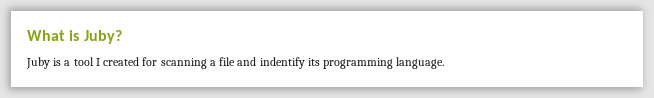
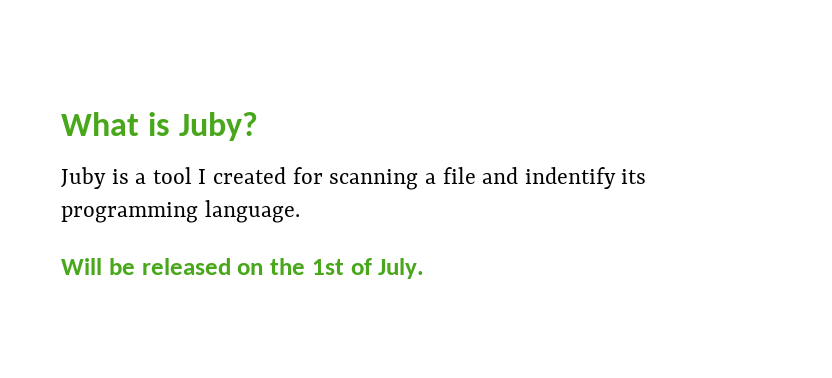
+ Will be released on the 1st of July.

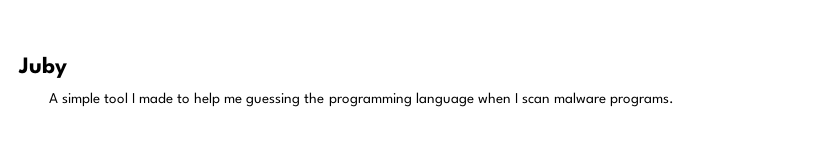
- What is Juby?
- Juby is a tool I created for scanning a file and indentify its programming language.
- Will be released on the 1st of July.
+ Juby
+ A simple tool I made to help me guessing the programming language when I scan malware programs.

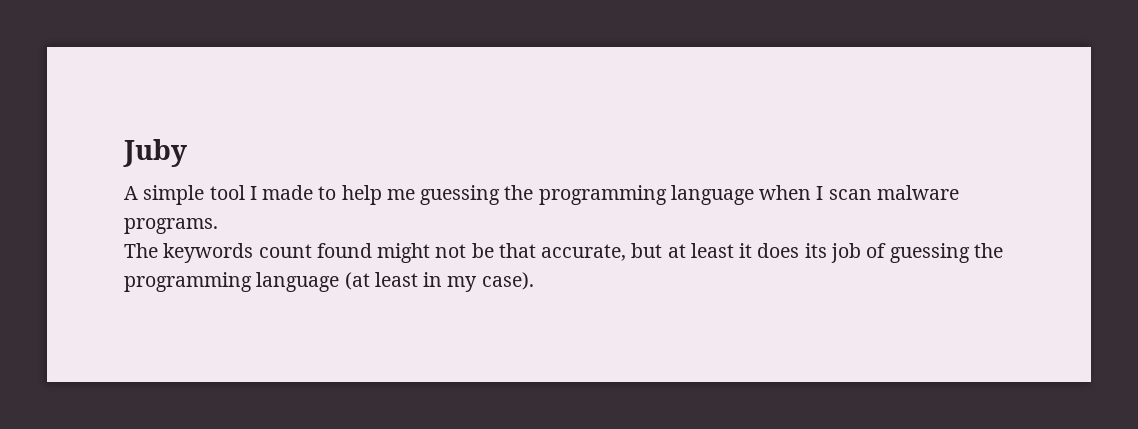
+ The keywords count found might not be that accurate, but at least it does its job of guessing the programming language (at least in my case).

